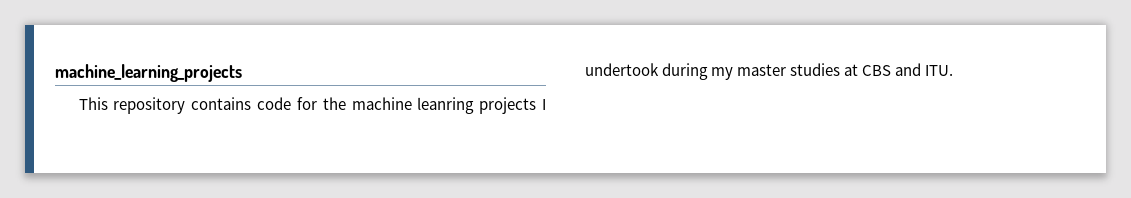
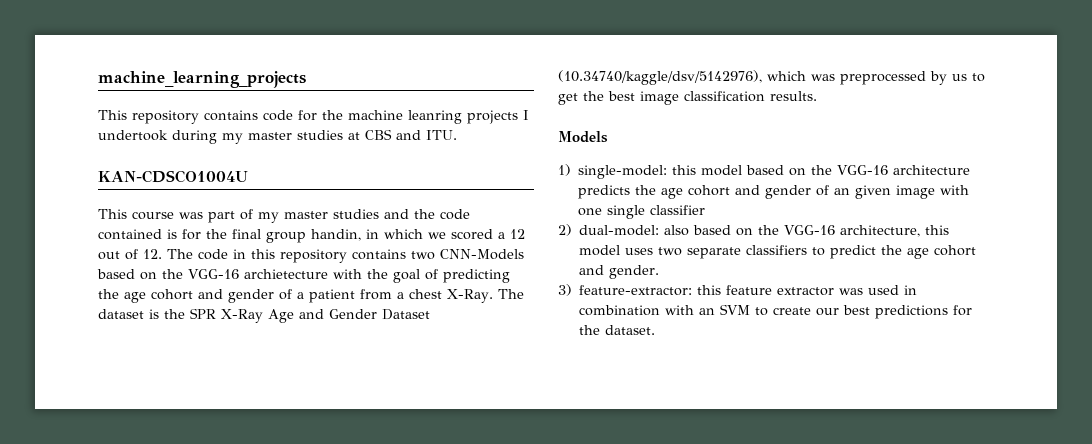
+ KAN-CDSCO1004U
+ This course was part of my master studies and the code contained is for the final group handin, in which we scored a 12 out of 12. The code in this repository contains two CNN-Models based on the VGG-16 archietecture with the goal of predicting the age cohort and gender of a patient from a chest X-Ray. The dataset is the SPR X-Ray Age and Gender Dataset (10.34740/kaggle/dsv/5142976), which was preprocessed by us to get the best image classification results.
+ Models
+ 1) single-model: this model based on the VGG-16 architecture predicts the age cohort and gender of an given image with one single classifier
+ 2) dual-model: also based on the VGG-16 architecture, this model uses two separate classifiers to predict the age cohort and gender.
+ 3) feature-extractor: this feature extractor was used in combination with an SVM to create our best predictions for the dataset.

